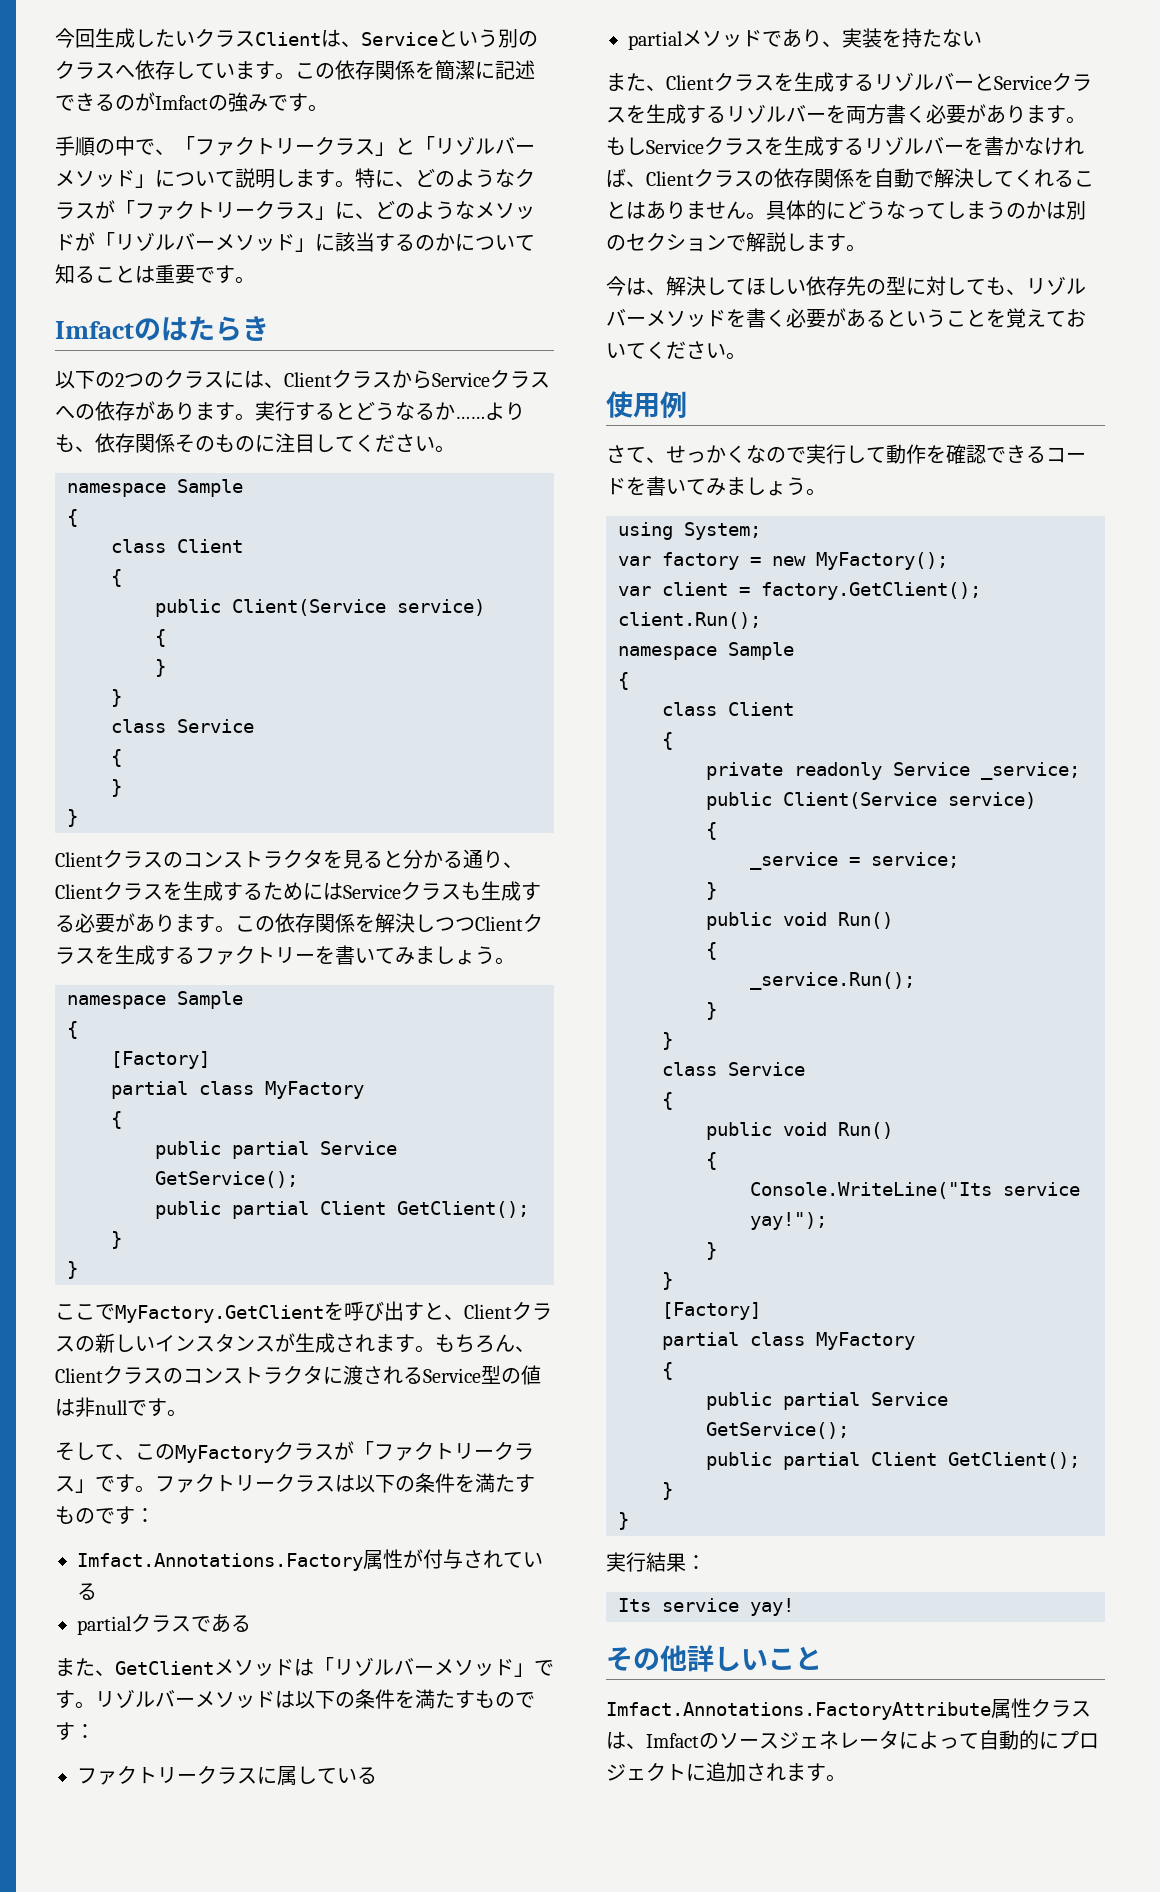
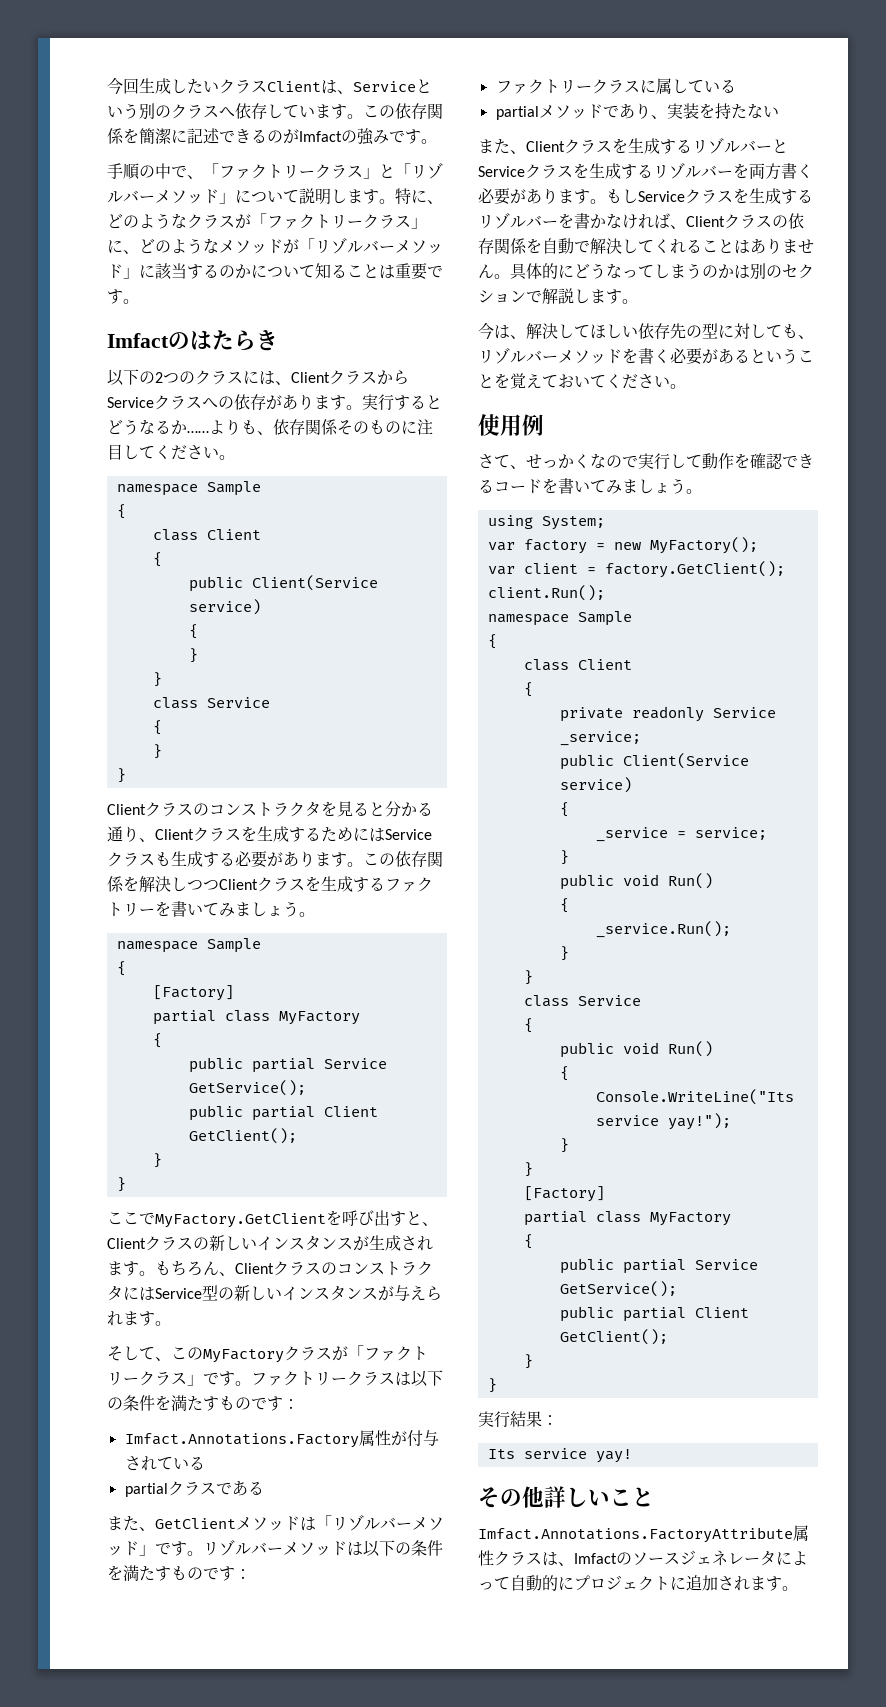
- もちろん、Clientクラスのコンストラクタに渡されるService型の値は非nullです。
+ もちろん、ClientクラスのコンストラクタにはService型の新しいインスタンスが与えられます。

